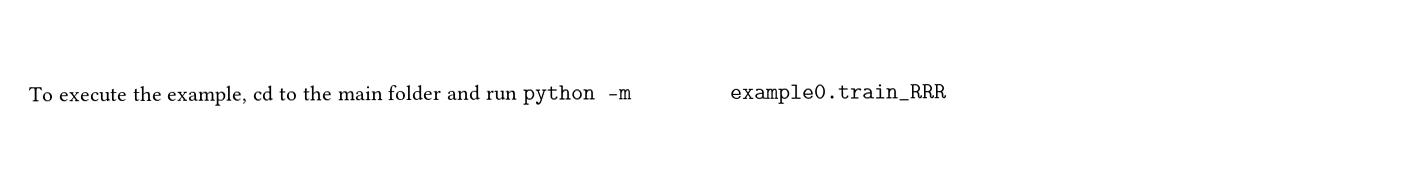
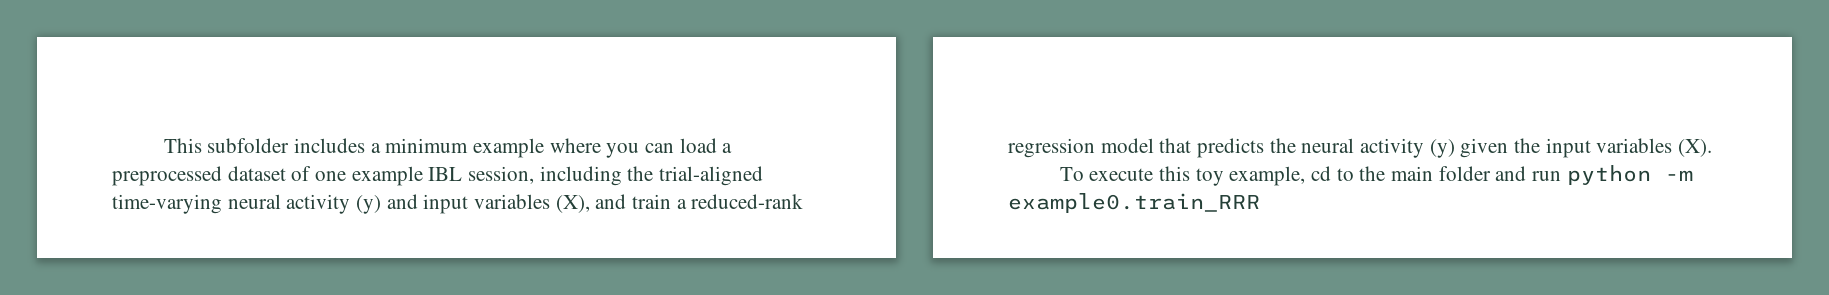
- To execute the example, cd to the main folder and run python -m example0.train_RRR
+ This subfolder includes a minimum example where you can load a preprocessed dataset of one example IBL session, including the trial-aligned time-varying neural activity (y) and input variables (X), and train a reduced-rank regression model that predicts the neural activity (y) given the input variables (X).
+ To execute this toy example, cd to the main folder and run python -m example0.train_RRR

